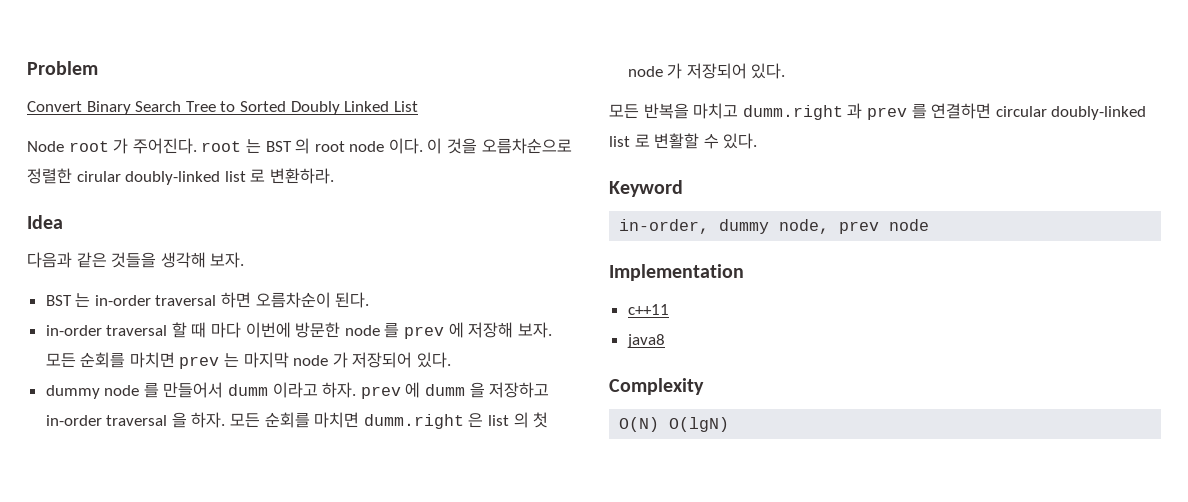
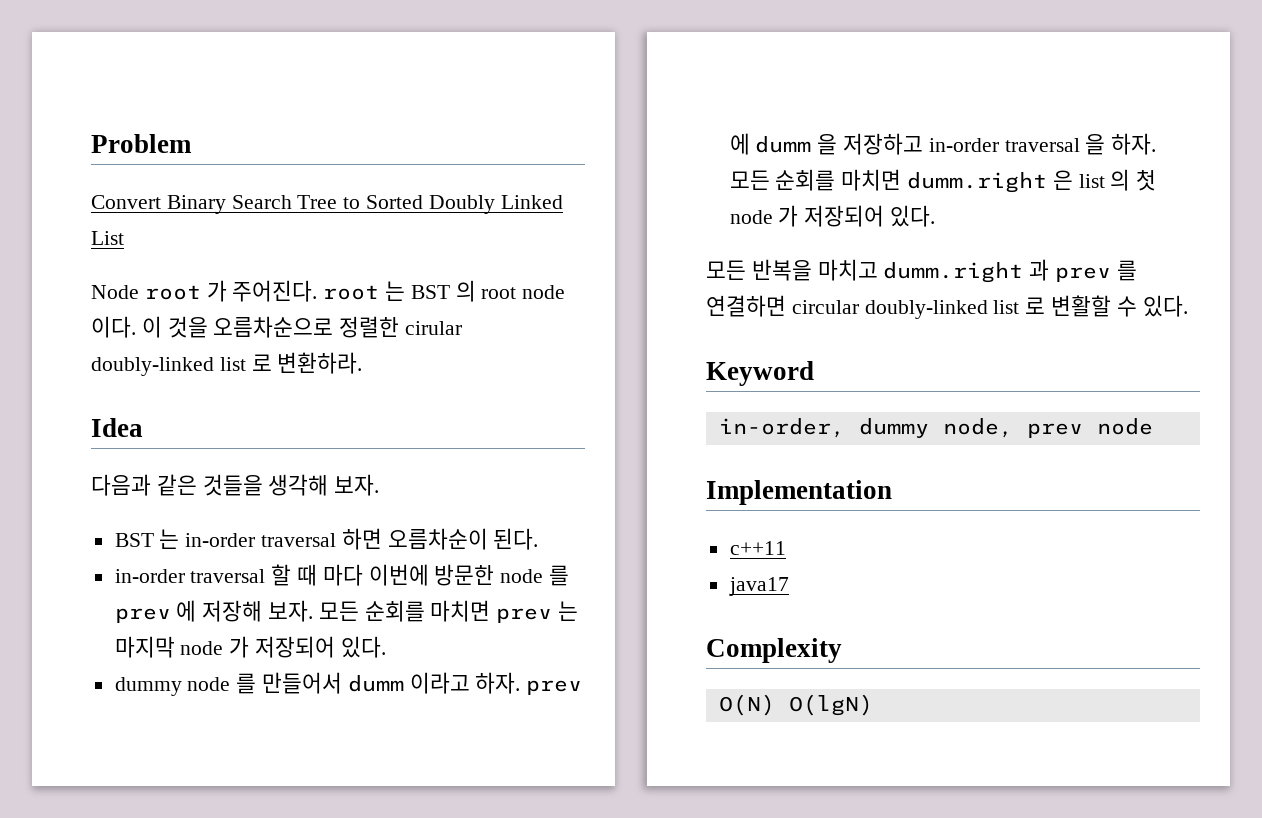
- java8
+ java17

